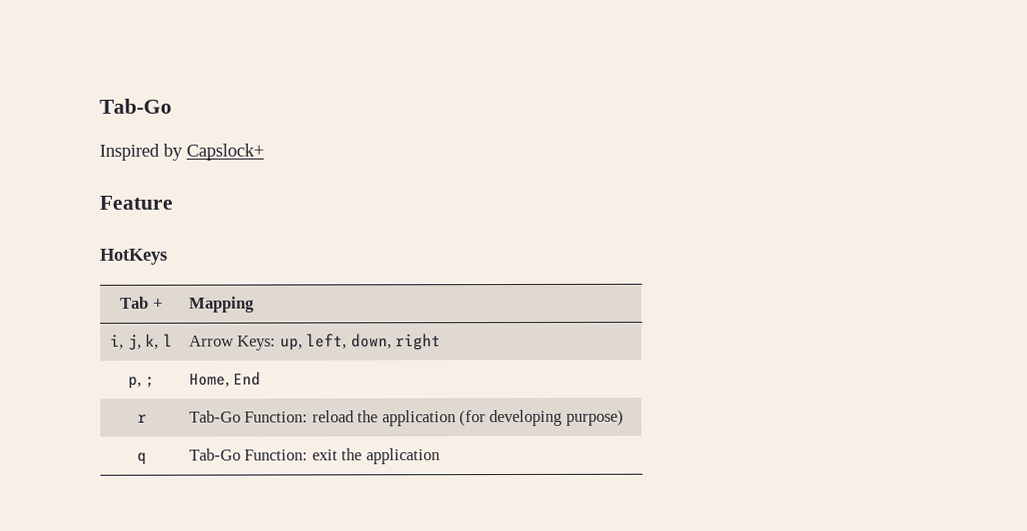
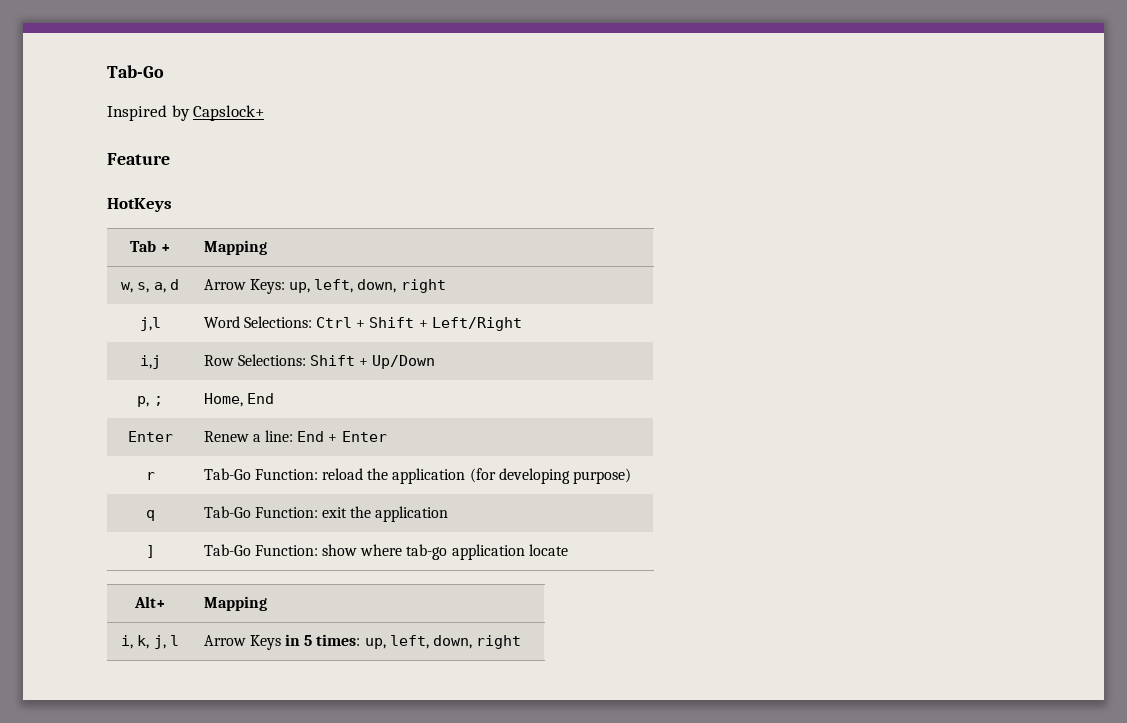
- i, j, k, l | Arrow Keys: up, left, down, right
+ w, s, a, d | Arrow Keys: up, left, down, right
+ j,l | Word Selections: Ctrl + Shift + Left/Right
+ i,j | Row Selections: Shift + Up/Down
  p, ; | Home, End
+ Enter | Renew a line: End + Enter
+ ] | Tab-Go Function: show where tab-go application locate
+ Alt+ | Mapping
+ i, k, j, l | Arrow Keys in 5 times: up, left, down, right

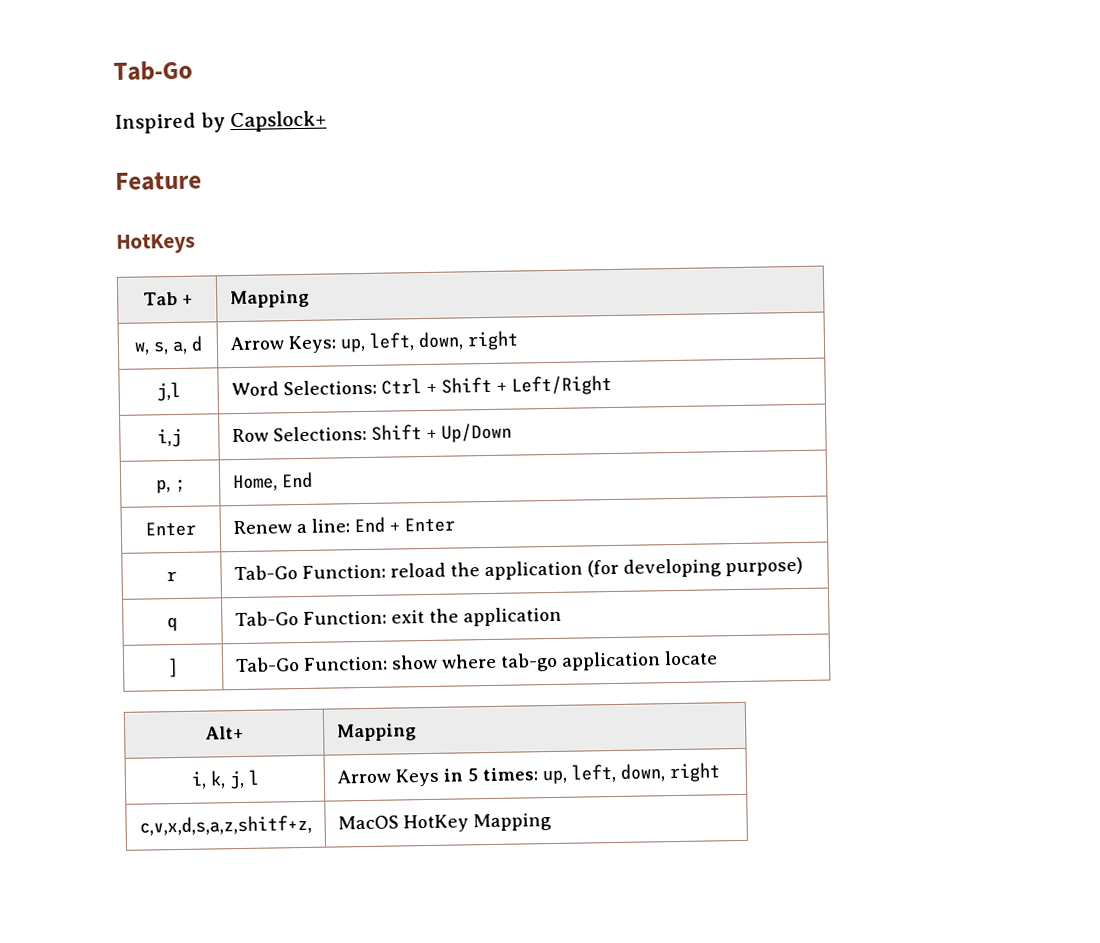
+ c,v,x,d,s,a,z,shitf+z, | MacOS HotKey Mapping

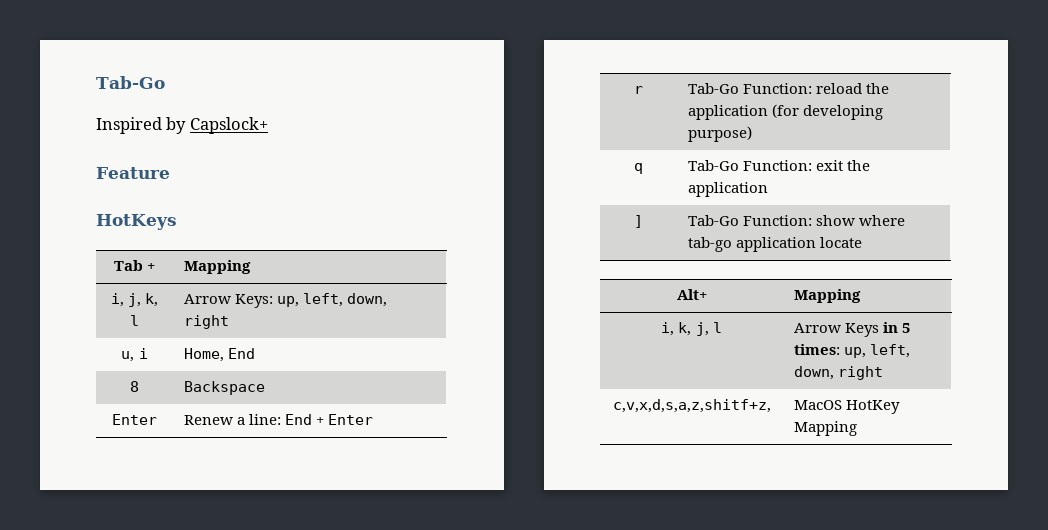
- w, s, a, d | Arrow Keys: up, left, down, right
+ i, j, k, l | Arrow Keys: up, left, down, right
- j,l | Word Selections: Ctrl + Shift + Left/Right
- i,j | Row Selections: Shift + Up/Down
- p, ; | Home, End
+ u, i | Home, End
+ 8 | Backspace

